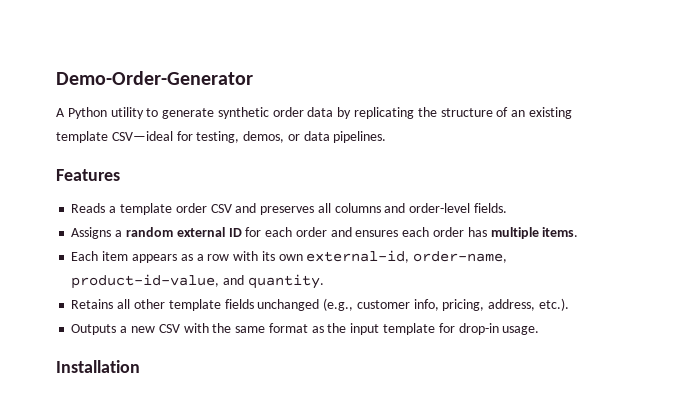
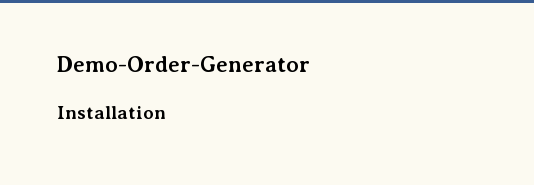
- A Python utility to generate synthetic order data by replicating the structure of an existing template CSV—ideal for testing, demos, or data pipelines.
- Features
- Reads a template order CSV and preserves all columns and order-level fields.
- Assigns a random external ID for each order and ensures each order has multiple items.
- Each item appears as a row with its own external-id, order-name, product-id-value, and quantity.
- Retains all other template fields unchanged (e.g., customer info, pricing, address, etc.).
- Outputs a new CSV with the same format as the input template for drop-in usage.

